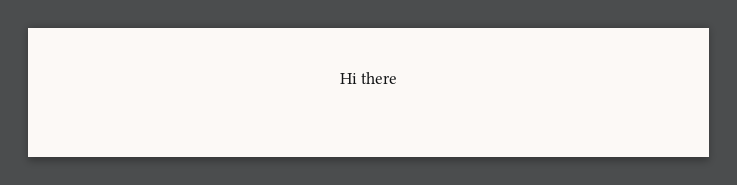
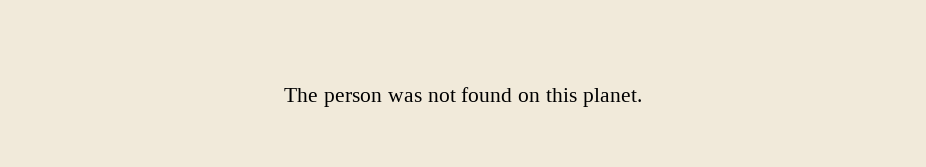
- Hi there
+ The person was not found on this planet.

